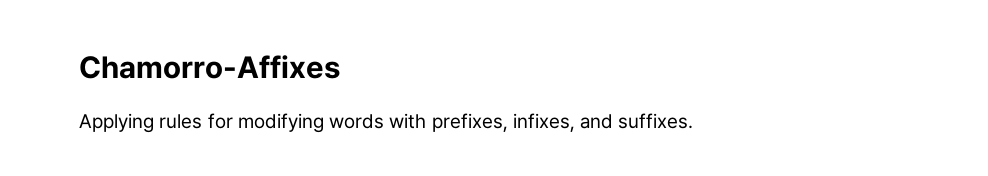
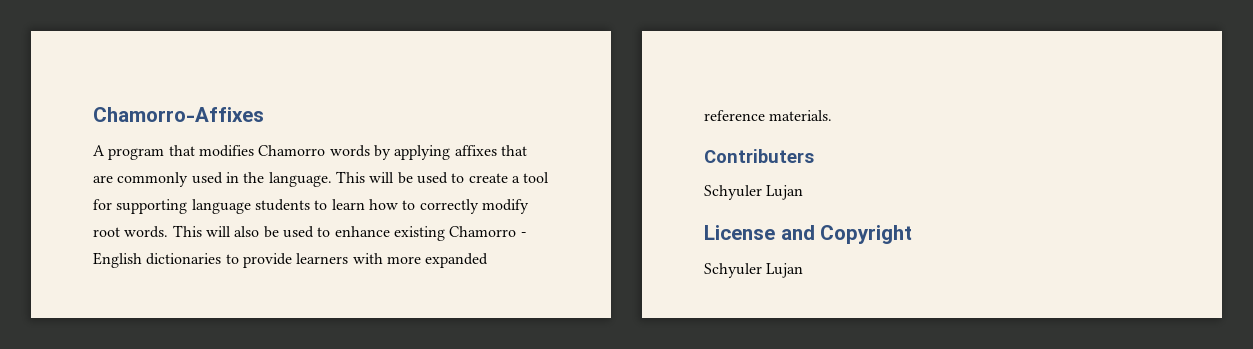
- Applying rules for modifying words with prefixes, infixes, and suffixes.
+ A program that modifies Chamorro words by applying affixes that are commonly used in the language. This will be used to create a tool for supporting language students to learn how to correctly modify root words. This will also be used to enhance existing Chamorro - English dictionaries to provide learners with more expanded reference materials.
+ Contributers
+ Schyuler Lujan
+ License and Copyright
+ Schyuler Lujan

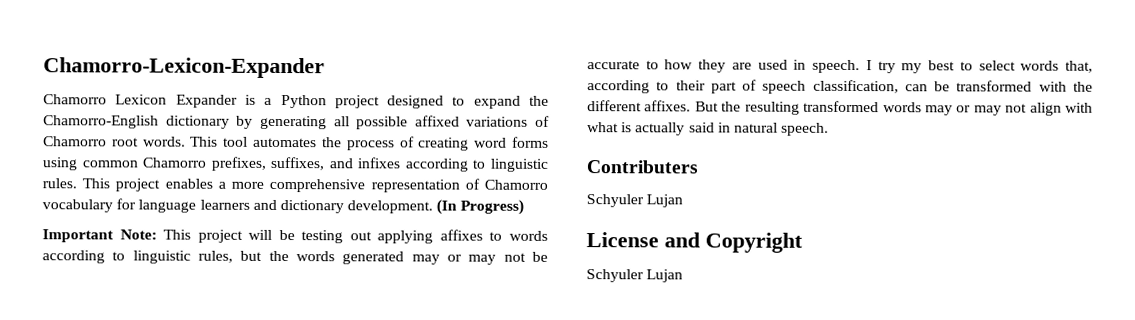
- Chamorro-Affixes
- A program that modifies Chamorro words by applying affixes that are commonly used in the language. This will be used to create a tool for supporting language students to learn how to correctly modify root words. This will also be used to enhance existing Chamorro - English dictionaries to provide learners with more expanded reference materials.
+ Chamorro-Lexicon-Expander
+ Chamorro Lexicon Expander is a Python project designed to expand the Chamorro-English dictionary by generating all possible affixed variations of Chamorro root words. This tool automates the process of creating word forms using common Chamorro prefixes, suffixes, and infixes according to linguistic rules. This project enables a more comprehensive representation of Chamorro vocabulary for language learners and dictionary development. (In Progress)
+ Important Note: This project will be testing out applying affixes to words according to linguistic rules, but the words generated may or may not be accurate to how they are used in speech. I try my best to select words that, according to their part of speech classification, can be transformed with the different affixes. But the resulting transformed words may or may not align with what is actually said in natural speech.

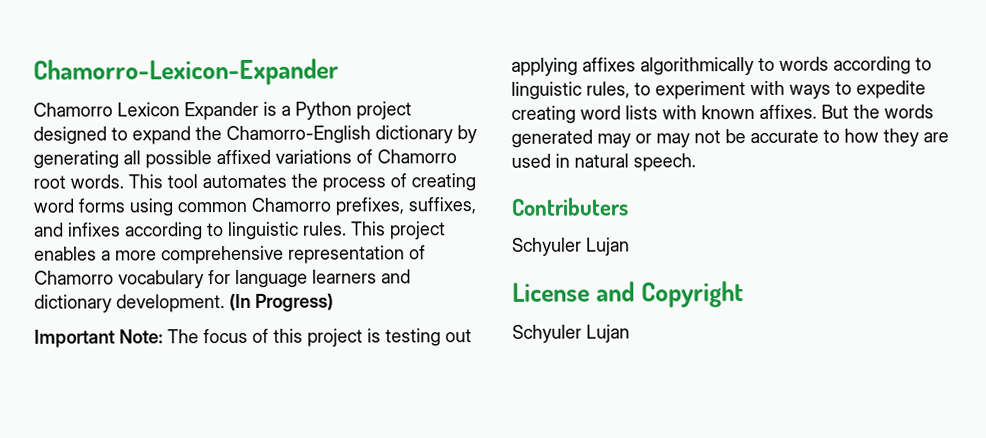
- Important Note: This project will be testing out applying affixes to words according to linguistic rules, but the words generated may or may not be accurate to how they are used in speech. I try my best to select words that, according to their part of speech classification, can be transformed with the different affixes. But the resulting transformed words may or may not align with what is actually said in natural speech.
+ Important Note: The focus of this project is testing out applying affixes algorithmically to words according to linguistic rules, to experiment with ways to expedite creating word lists with known affixes. But the words generated may or may not be accurate to how they are used in natural speech.

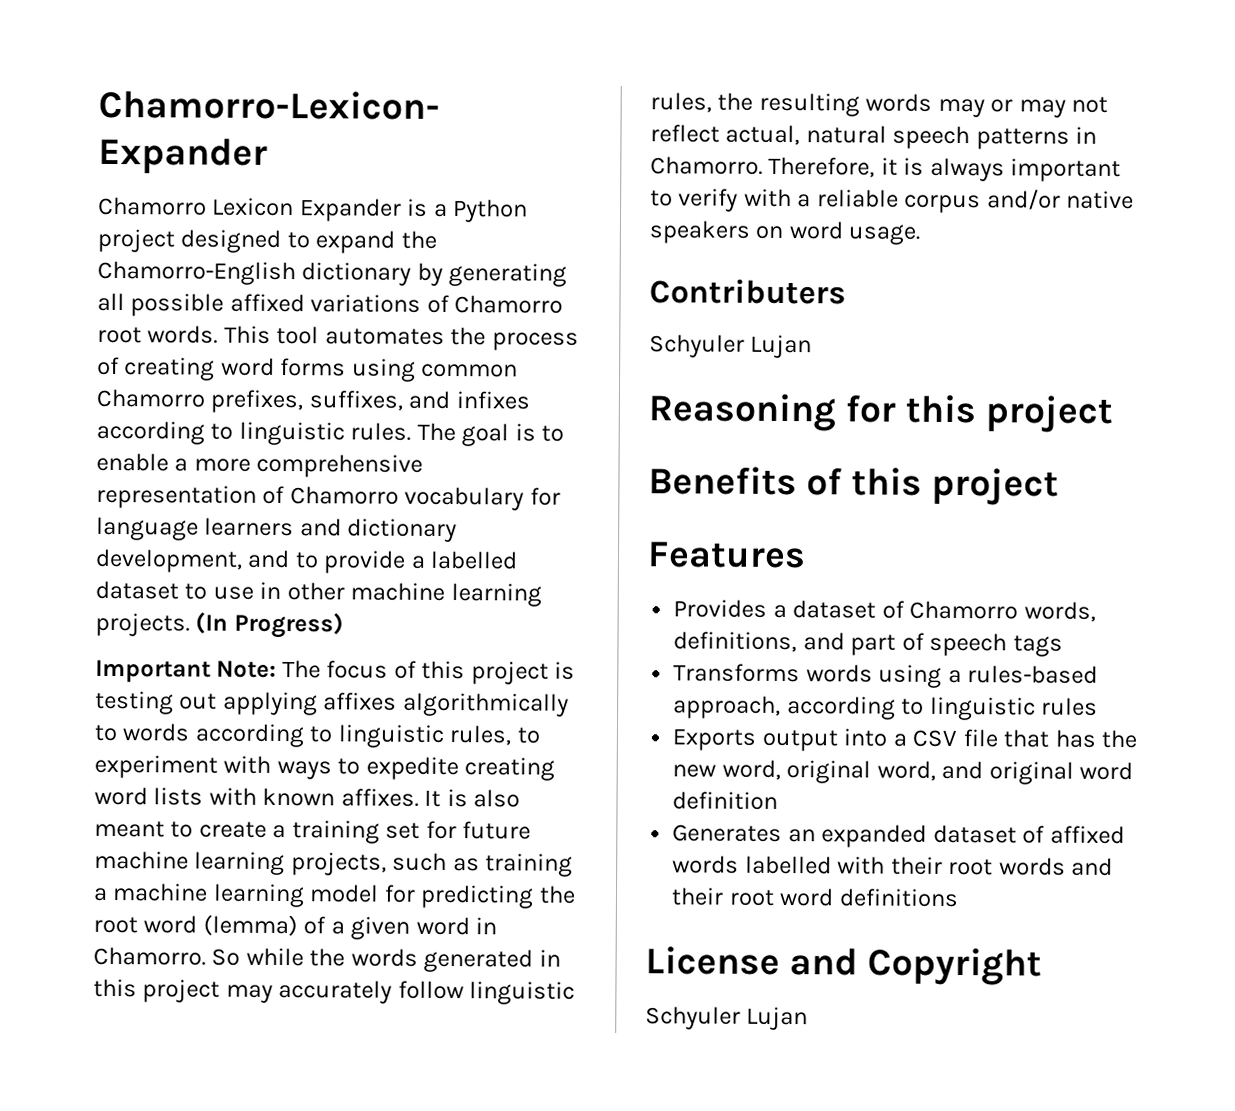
- This project enables a more comprehensive representation of Chamorro vocabulary for language learners and dictionary development.
+ The goal is to enable a more comprehensive representation of Chamorro vocabulary for language learners and dictionary development, and to provide a labelled dataset to use in other machine learning projects.
- But the words generated may or may not be accurate to how they are used in natural speech.
+ It is also meant to create a training set for future machine learning projects, such as training a machine learning model for predicting the root word (lemma) of a given word in Chamorro. So while the words generated in this project may accurately follow linguistic rules, the resulting words may or may not reflect actual, natural speech patterns in Chamorro. Therefore, it is always important to verify with a reliable corpus and/or native speakers on word usage.
  Contributers
  Schyuler Lujan
+ Reasoning for this project
+ Benefits of this project
+ Features
+ Provides a dataset of Chamorro words, definitions, and part of speech tags
+ Transforms words using a rules-based approach, according to linguistic rules
+ Exports output into a CSV file that has the new word, original word, and original word definition
+ Generates an expanded dataset of affixed words labelled with their root words and their root word definitions

